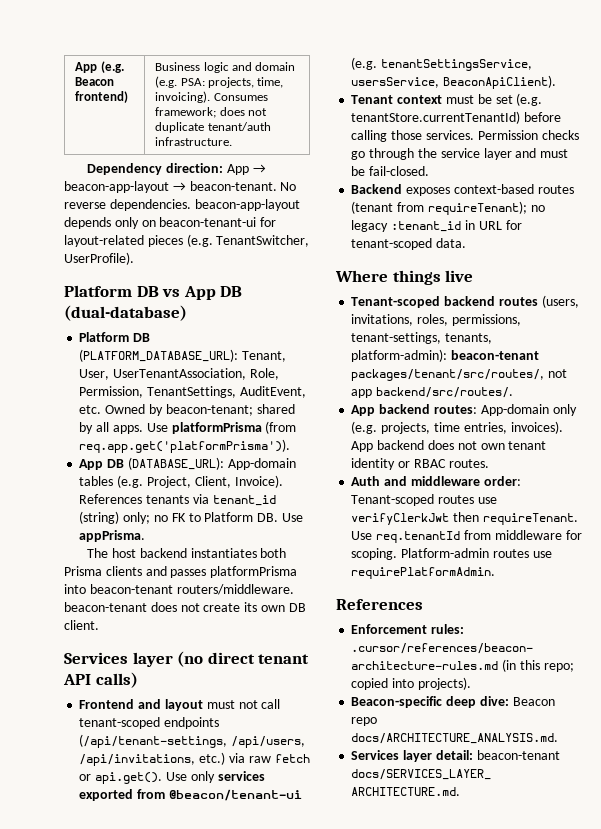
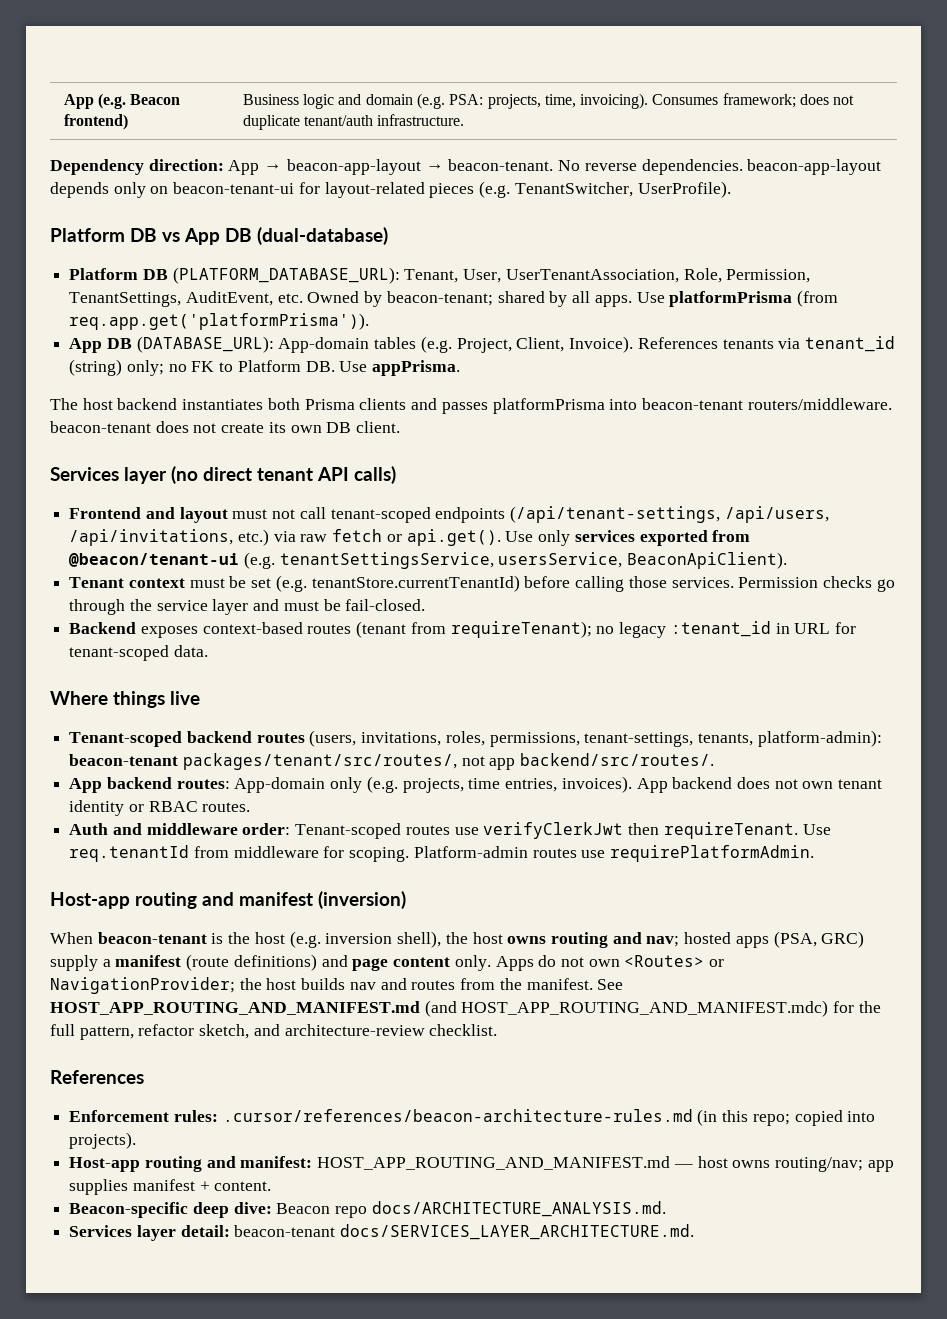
+ Host-app routing and manifest (inversion)
+ When beacon-tenant is the host (e.g. inversion shell), the host owns routing and nav; hosted apps (PSA, GRC) supply a manifest (route definitions) and page content only. Apps do not own <Routes> or NavigationProvider; the host builds nav and routes from the manifest. See HOST_APP_ROUTING_AND_MANIFEST.md (and HOST_APP_ROUTING_AND_MANIFEST.mdc) for the full pattern, refactor sketch, and architecture-review checklist.
+ Host-app routing and manifest: HOST_APP_ROUTING_AND_MANIFEST.md — host owns routing/nav; app supplies manifest + content.

